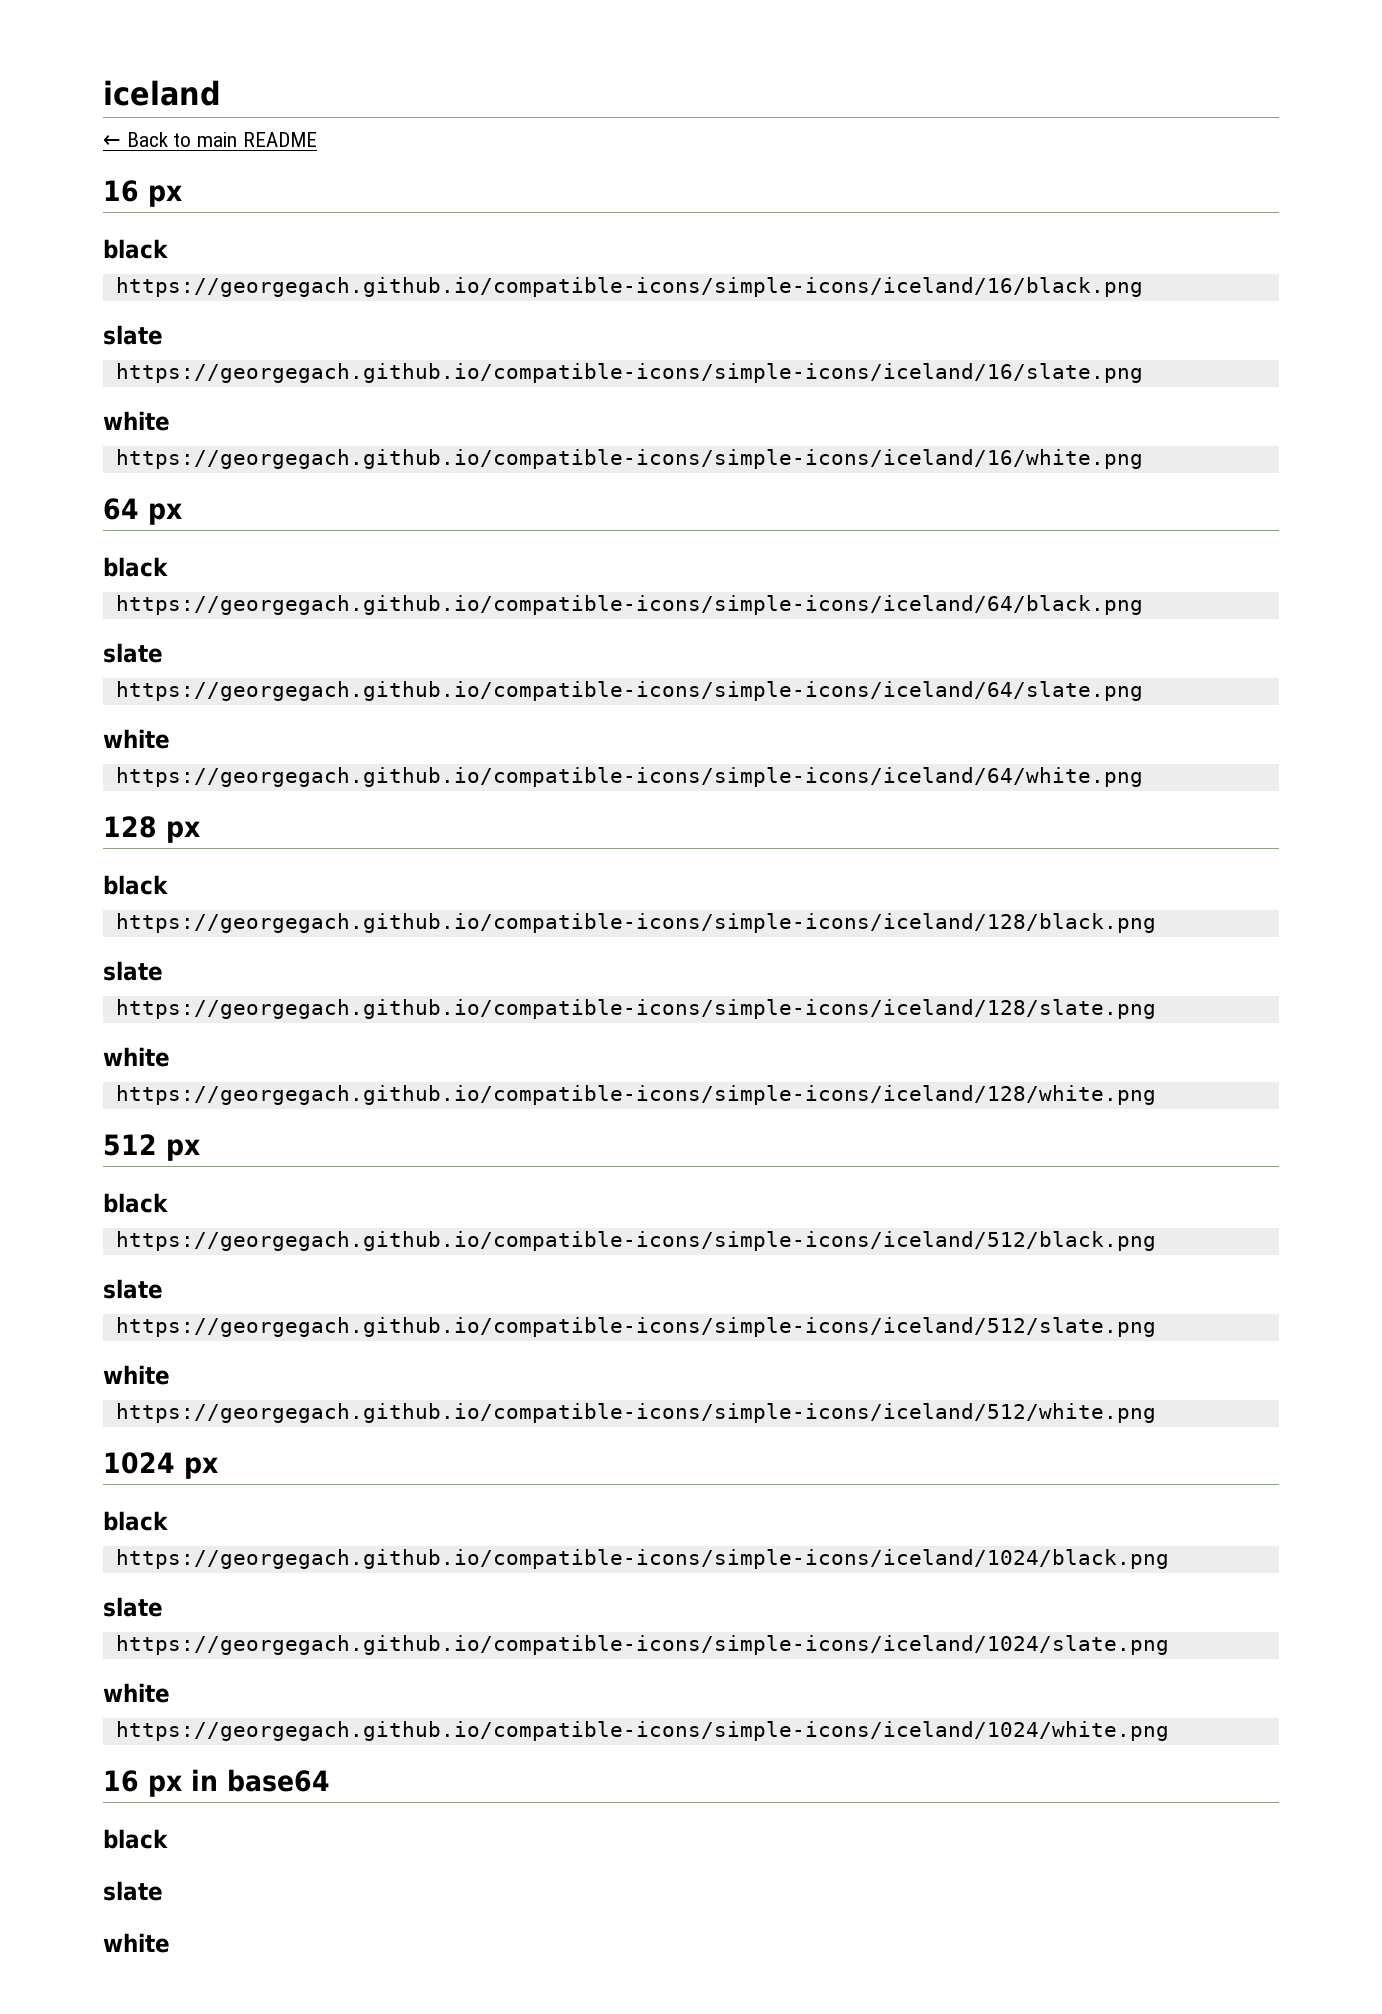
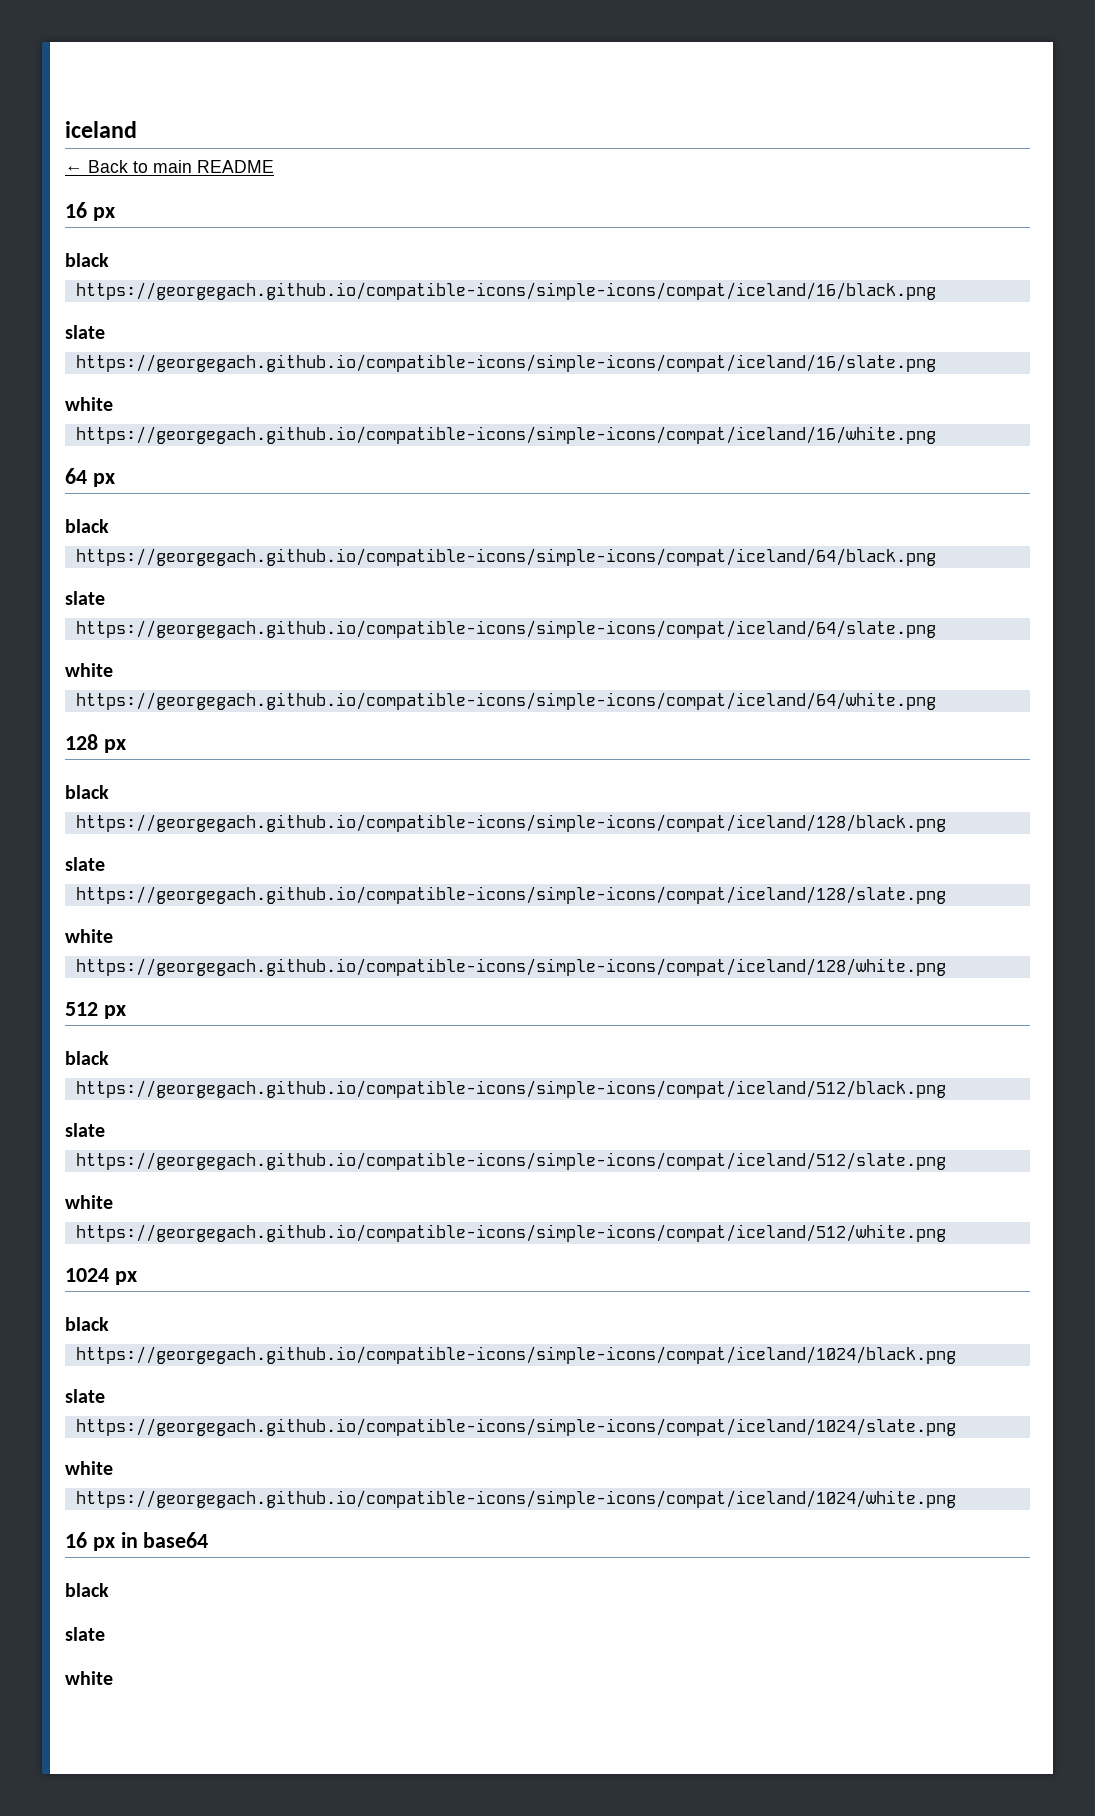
- https://georgegach.github.io/compatible-icons/simple-icons/iceland/16/black.png
+ https://georgegach.github.io/compatible-icons/simple-icons/compat/iceland/16/black.png
  slate
- https://georgegach.github.io/compatible-icons/simple-icons/iceland/16/slate.png
+ https://georgegach.github.io/compatible-icons/simple-icons/compat/iceland/16/slate.png
  white
- https://georgegach.github.io/compatible-icons/simple-icons/iceland/16/white.png
+ https://georgegach.github.io/compatible-icons/simple-icons/compat/iceland/16/white.png
- https://georgegach.github.io/compatible-icons/simple-icons/iceland/64/black.png
+ https://georgegach.github.io/compatible-icons/simple-icons/compat/iceland/64/black.png
  slate
- https://georgegach.github.io/compatible-icons/simple-icons/iceland/64/slate.png
+ https://georgegach.github.io/compatible-icons/simple-icons/compat/iceland/64/slate.png
  white
- https://georgegach.github.io/compatible-icons/simple-icons/iceland/64/white.png
+ https://georgegach.github.io/compatible-icons/simple-icons/compat/iceland/64/white.png
- https://georgegach.github.io/compatible-icons/simple-icons/iceland/128/black.png
+ https://georgegach.github.io/compatible-icons/simple-icons/compat/iceland/128/black.png
  slate
- https://georgegach.github.io/compatible-icons/simple-icons/iceland/128/slate.png
+ https://georgegach.github.io/compatible-icons/simple-icons/compat/iceland/128/slate.png
  white
- https://georgegach.github.io/compatible-icons/simple-icons/iceland/128/white.png
+ https://georgegach.github.io/compatible-icons/simple-icons/compat/iceland/128/white.png
- https://georgegach.github.io/compatible-icons/simple-icons/iceland/512/black.png
+ https://georgegach.github.io/compatible-icons/simple-icons/compat/iceland/512/black.png
  slate
- https://georgegach.github.io/compatible-icons/simple-icons/iceland/512/slate.png
+ https://georgegach.github.io/compatible-icons/simple-icons/compat/iceland/512/slate.png
  white
- https://georgegach.github.io/compatible-icons/simple-icons/iceland/512/white.png
+ https://georgegach.github.io/compatible-icons/simple-icons/compat/iceland/512/white.png
- https://georgegach.github.io/compatible-icons/simple-icons/iceland/1024/black.png
+ https://georgegach.github.io/compatible-icons/simple-icons/compat/iceland/1024/black.png
  slate
- https://georgegach.github.io/compatible-icons/simple-icons/iceland/1024/slate.png
+ https://georgegach.github.io/compatible-icons/simple-icons/compat/iceland/1024/slate.png
  white
- https://georgegach.github.io/compatible-icons/simple-icons/iceland/1024/white.png
+ https://georgegach.github.io/compatible-icons/simple-icons/compat/iceland/1024/white.png

